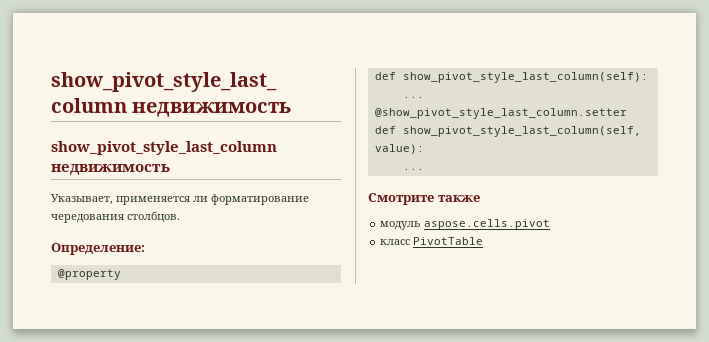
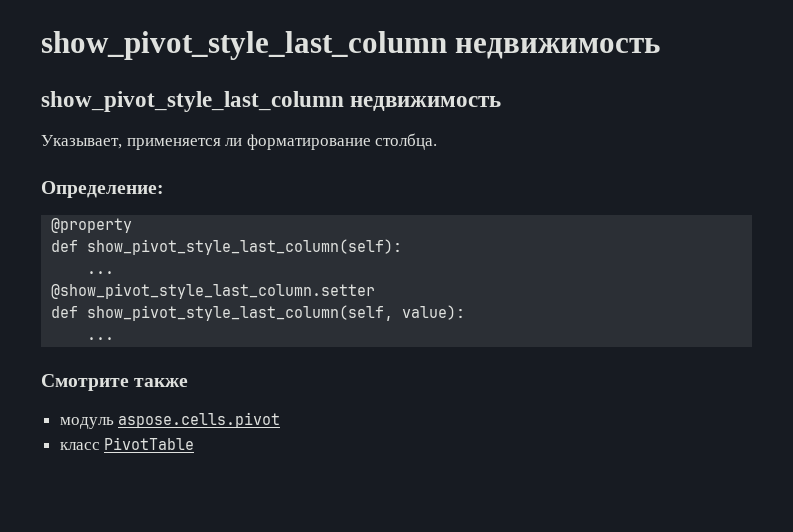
- Указывает, применяется ли форматирование чередования столбцов.
+ Указывает, применяется ли форматирование столбца.

